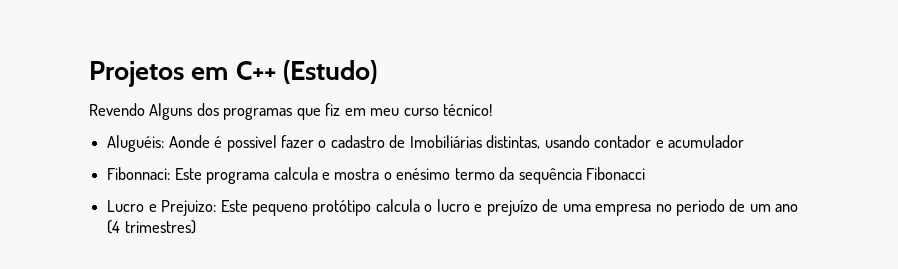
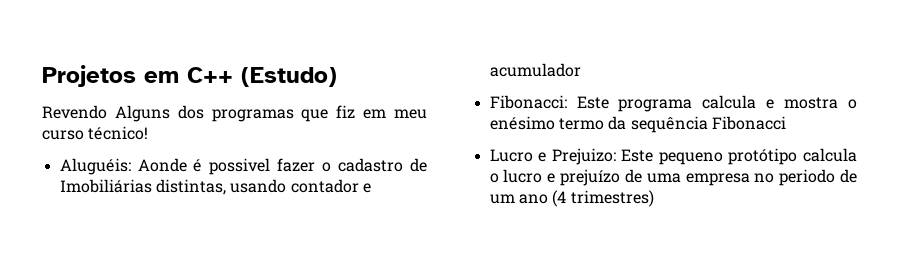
- Fibonnaci: Este programa calcula e mostra o enésimo termo da sequência Fibonacci
+ Fibonacci: Este programa calcula e mostra o enésimo termo da sequência Fibonacci

